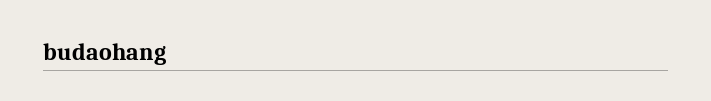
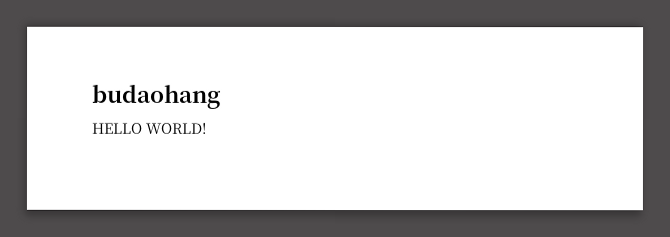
+ HELLO WORLD!

